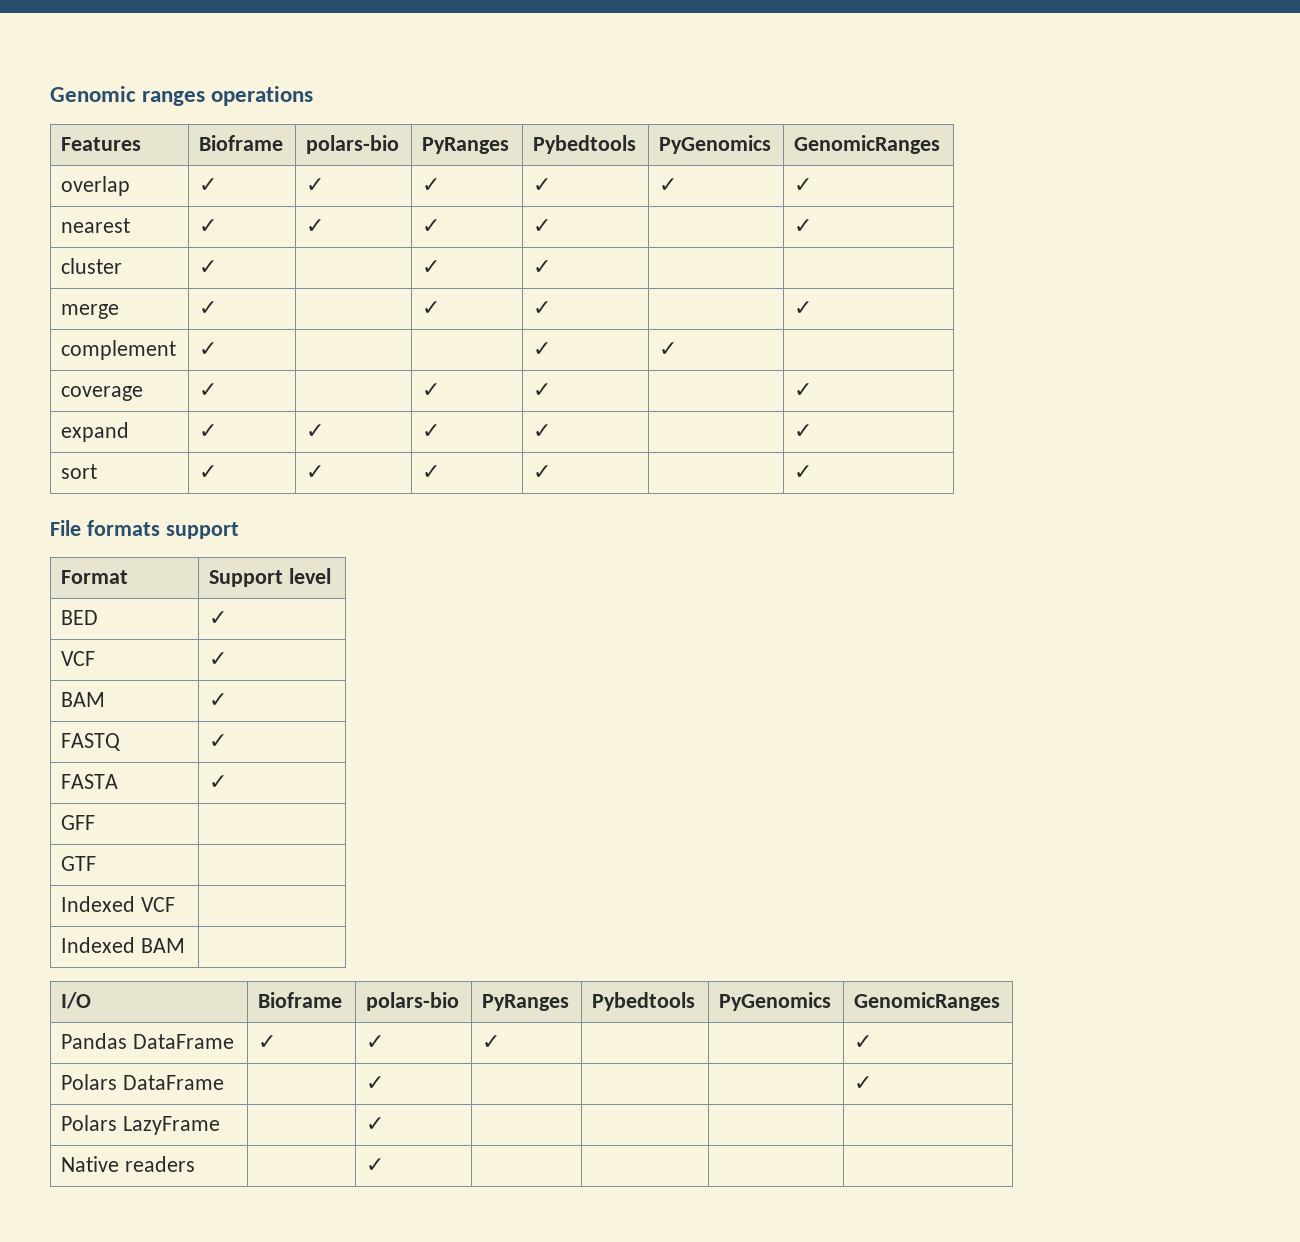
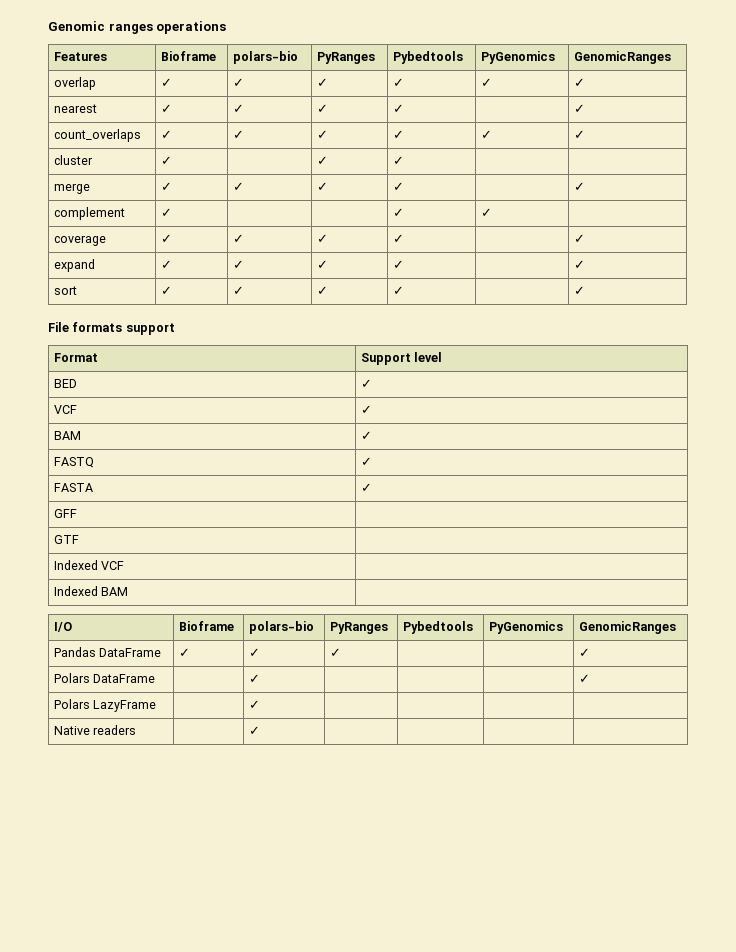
+ count_overlaps | ✓ | ✓ | ✓ | ✓ | ✓ | ✓
- merge | ✓ | | ✓ | ✓ | | ✓
+ merge | ✓ | ✓ | ✓ | ✓ | | ✓
- coverage | ✓ | | ✓ | ✓ | | ✓
+ coverage | ✓ | ✓ | ✓ | ✓ | | ✓

